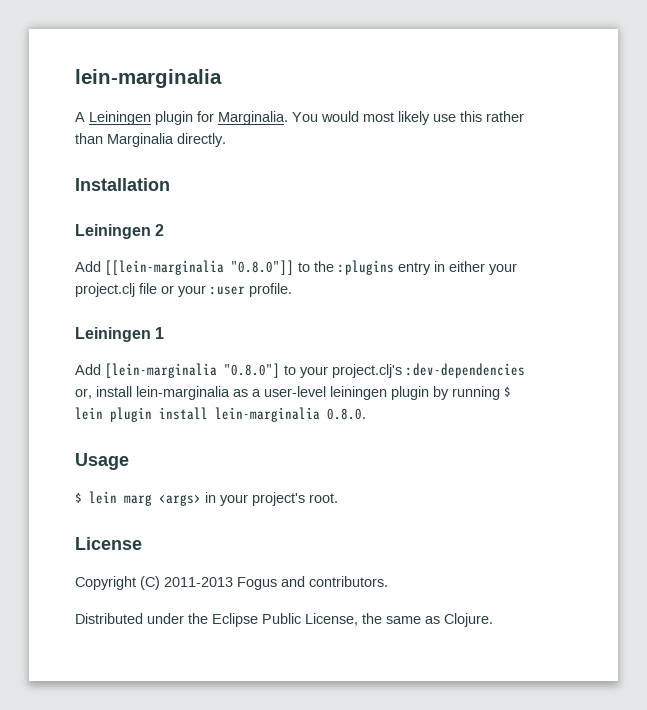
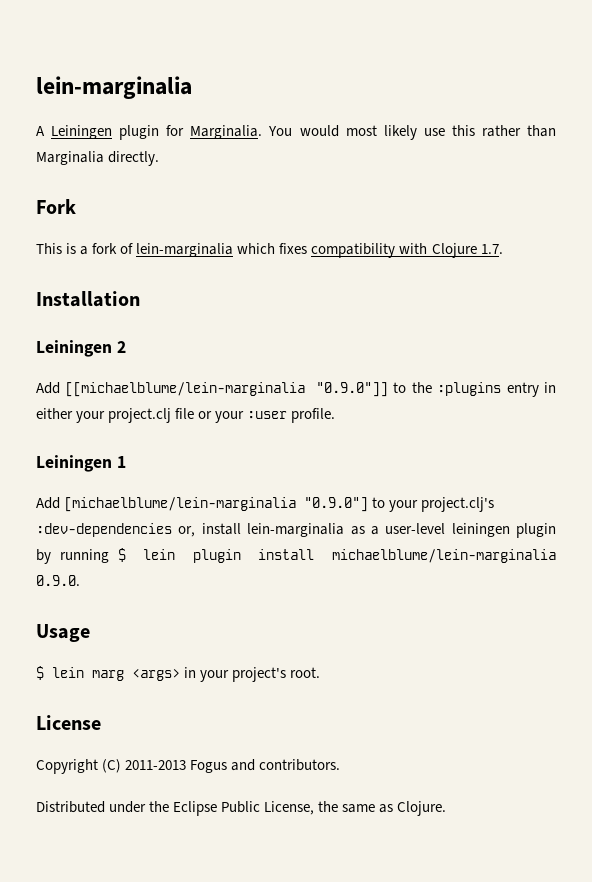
+ Fork
+ This is a fork of lein-marginalia which fixes compatibility with Clojure 1.7.
- Add [[lein-marginalia "0.8.0"]] to the :plugins entry in either your project.clj file or your :user profile.
+ Add [[michaelblume/lein-marginalia "0.9.0"]] to the :plugins entry in either your project.clj file or your :user profile.
- Add [lein-marginalia "0.8.0"] to your project.clj's :dev-dependencies or, install lein-marginalia as a user-level leiningen plugin by running $ lein plugin install lein-marginalia 0.8.0.
+ Add [michaelblume/lein-marginalia "0.9.0"] to your project.clj's :dev-dependencies or, install lein-marginalia as a user-level leiningen plugin by running $ lein plugin install michaelblume/lein-marginalia 0.9.0.

